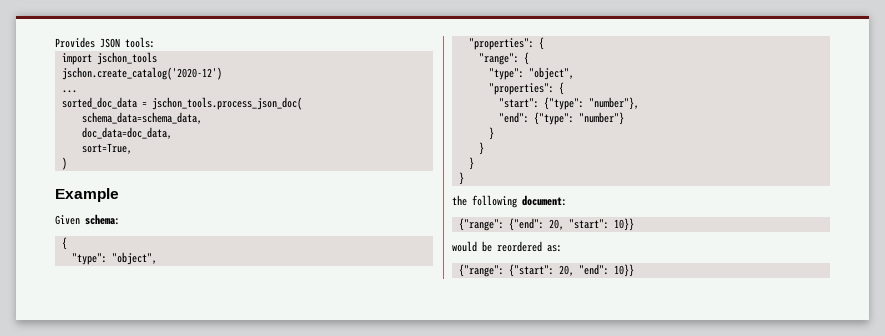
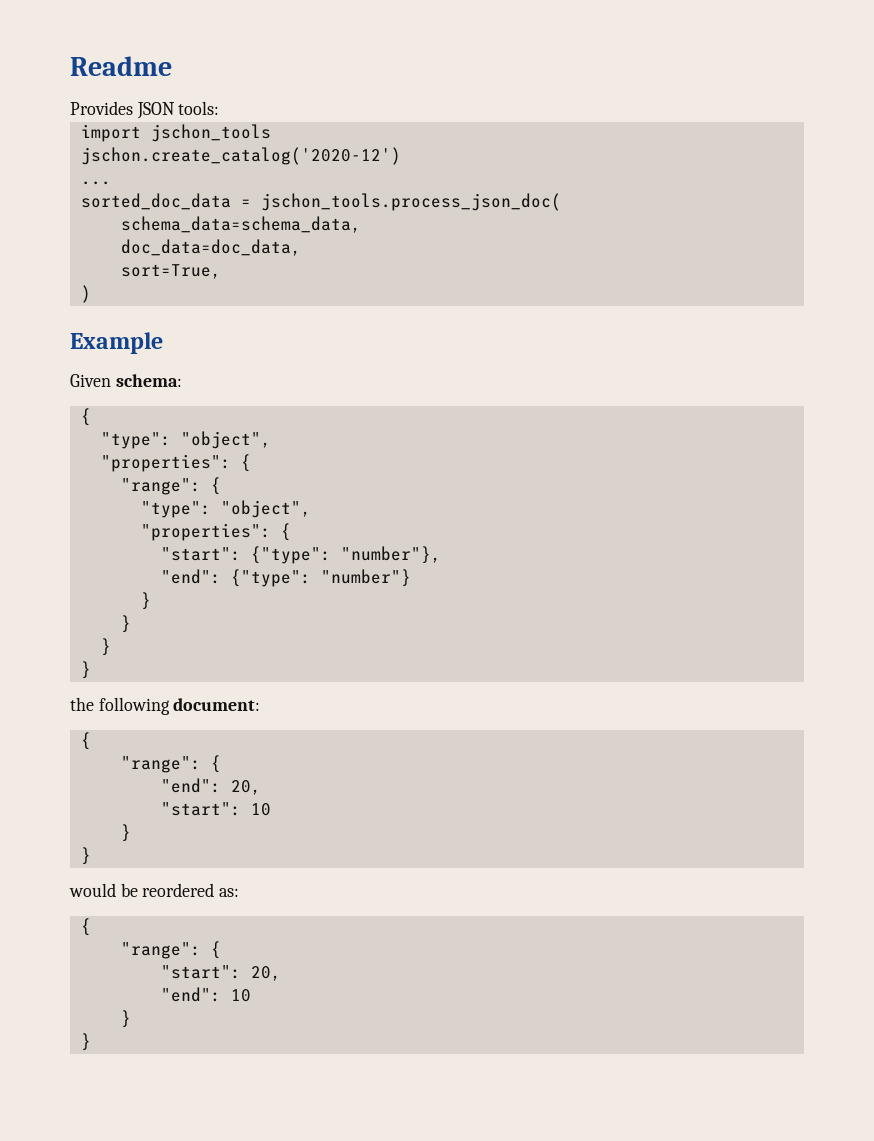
+ Readme
  the following document:
- {"range": {"end": 20, "start": 10}}
+ {
+ "range": {
+ "end": 20,
+ "start": 10
+ }
+ }
  would be reordered as:
- {"range": {"start": 20, "end": 10}}
+ {
+ "range": {
+ "start": 20,
+ "end": 10
+ }
+ }

